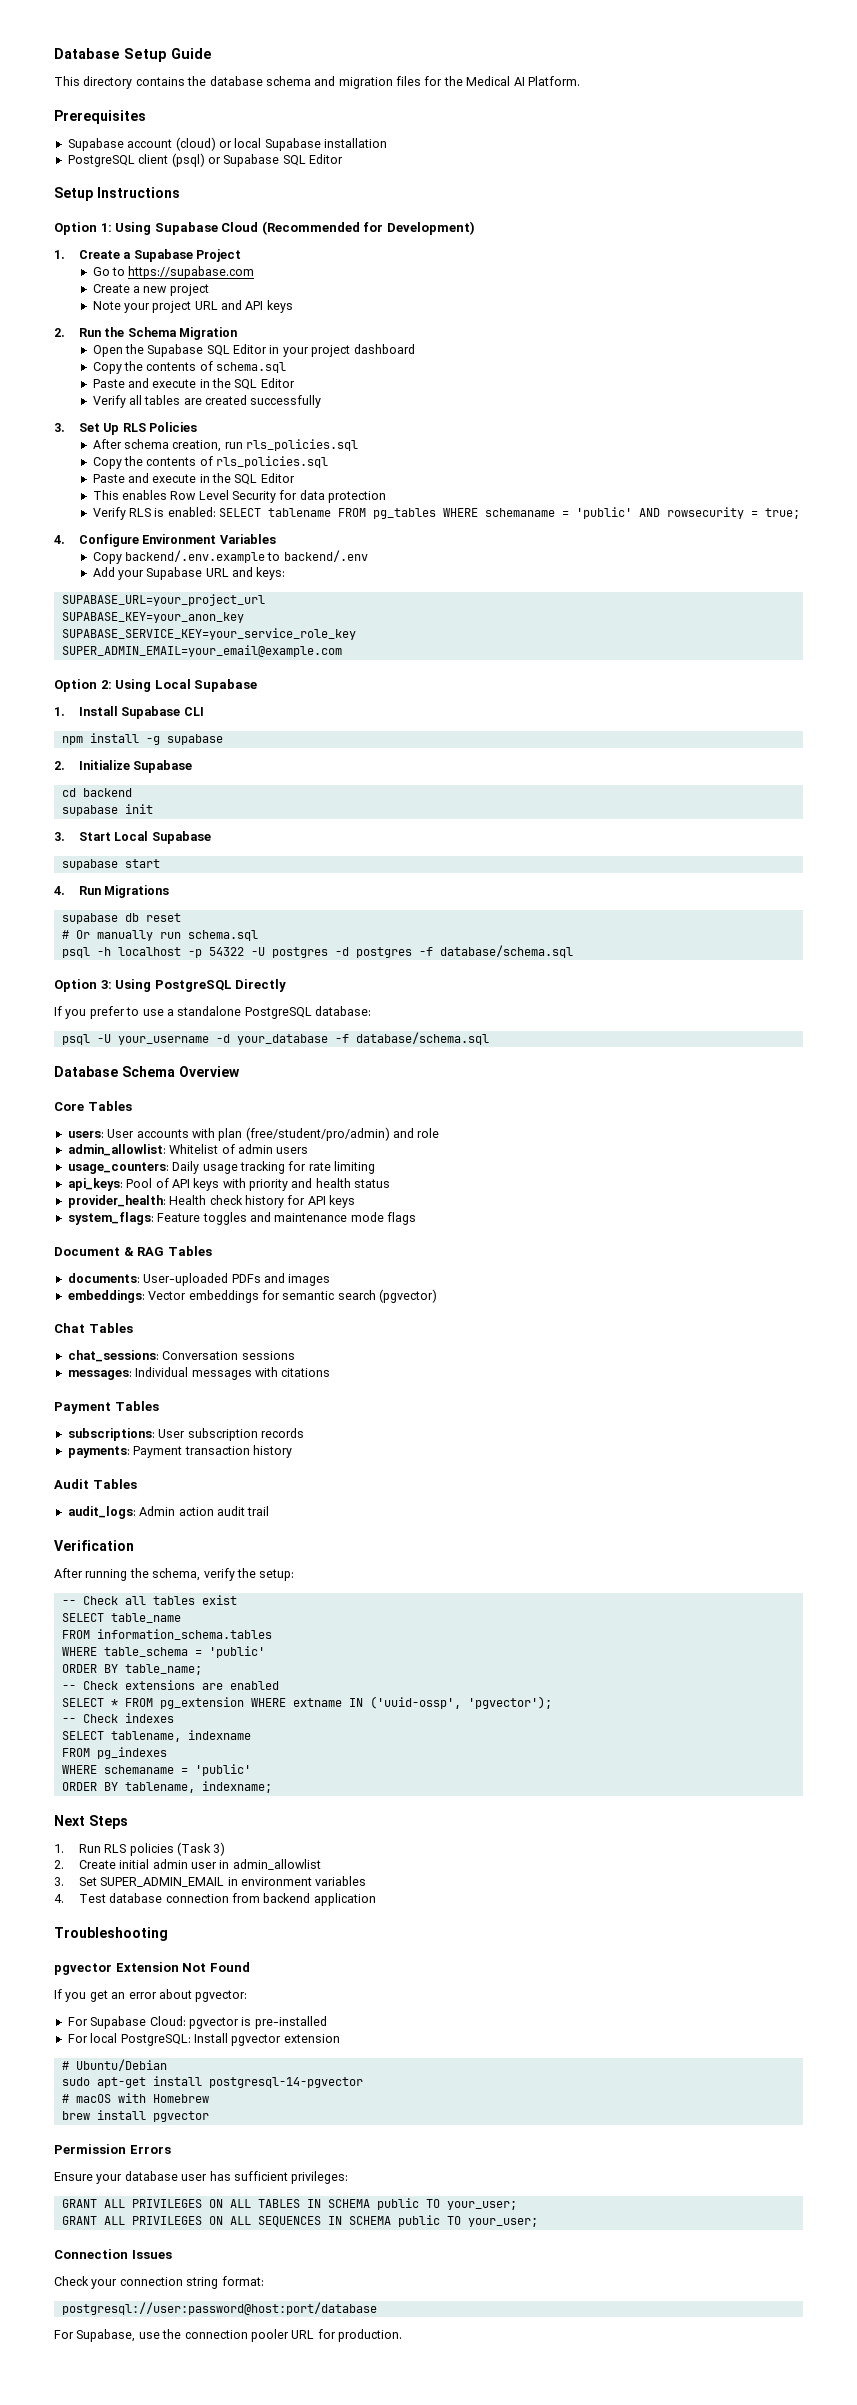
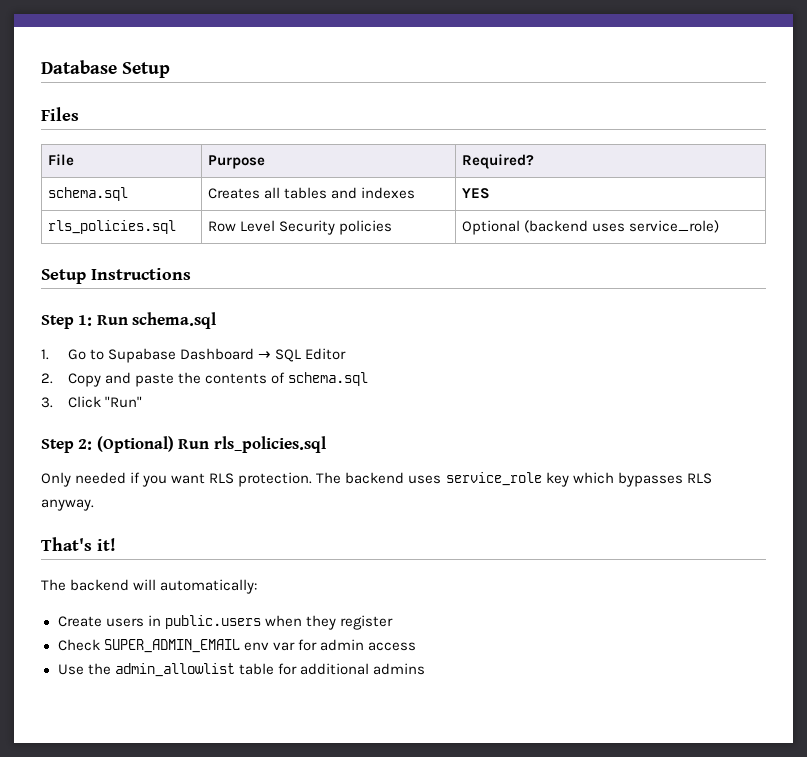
- Database Setup Guide
- This directory contains the database schema and migration files for the Medical AI Platform.
- Prerequisites
- Supabase account (cloud) or local Supabase installation
- PostgreSQL client (psql) or Supabase SQL Editor
+ Database Setup
+ Files
+ File | Purpose | Required?
+ schema.sql | Creates all tables and indexes | YES
+ rls_policies.sql | Row Level Security policies | Optional (backend uses service_role)
  Setup Instructions
- Option 1: Using Supabase Cloud (Recommended for Development)
- 1. Create a Supabase Project
- Go to https://supabase.com
- Create a new project
- Note your project URL and API keys
- 2. Run the Schema Migration
- Open the Supabase SQL Editor in your project dashboard
- Copy the contents of schema.sql
- Paste and execute in the SQL Editor
- Verify all tables are created successfully
- 3. Set Up RLS Policies
- After schema creation, run rls_policies.sql
- Copy the contents of rls_policies.sql
- Paste and execute in the SQL Editor
- This enables Row Level Security for data protection
- Verify RLS is enabled: SELECT tablename FROM pg_tables WHERE schemaname = 'public' AND rowsecurity = true;
- 4. Configure Environment Variables
- Copy backend/.env.example to backend/.env
- Add your Supabase URL and keys:
- SUPABASE_URL=your_project_url
- SUPABASE_KEY=your_anon_key
- SUPABASE_SERVICE_KEY=your_service_role_key
- SUPER_ADMIN_EMAIL=your_email@example.com
- Option 2: Using Local Supabase
- 1. Install Supabase CLI
- npm install -g supabase
- 2. Initialize Supabase
- cd backend
- supabase init
- 3. Start Local Supabase
- supabase start
- 4. Run Migrations
- supabase db reset
- # Or manually run schema.sql
- psql -h localhost -p 54322 -U postgres -d postgres -f database/schema.sql
- Option 3: Using PostgreSQL Directly
- If you prefer to use a standalone PostgreSQL database:
- psql -U your_username -d your_database -f database/schema.sql
- Database Schema Overview
- Core Tables
- users: User accounts with plan (free/student/pro/admin) and role
- admin_allowlist: Whitelist of admin users
- usage_counters: Daily usage tracking for rate limiting
- api_keys: Pool of API keys with priority and health status
- provider_health: Health check history for API keys
- system_flags: Feature toggles and maintenance mode flags
- Document & RAG Tables
- documents: User-uploaded PDFs and images
- embeddings: Vector embeddings for semantic search (pgvector)
- Chat Tables
- chat_sessions: Conversation sessions
- messages: Individual messages with citations
- Payment Tables
- subscriptions: User subscription records
- payments: Payment transaction history
- Audit Tables
- audit_logs: Admin action audit trail
- Verification
- After running the schema, verify the setup:
- -- Check all tables exist
- SELECT table_name
- FROM information_schema.tables
- WHERE table_schema = 'public'
- ORDER BY table_name;
- -- Check extensions are enabled
- SELECT * FROM pg_extension WHERE extname IN ('uuid-ossp', 'pgvector');
- -- Check indexes
- SELECT tablename, indexname
- FROM pg_indexes
- WHERE schemaname = 'public'
- ORDER BY tablename, indexname;
- Next Steps
- 1. Run RLS policies (Task 3)
- 2. Create initial admin user in admin_allowlist
- 3. Set SUPER_ADMIN_EMAIL in environment variables
- 4. Test database connection from backend application
- Troubleshooting
- pgvector Extension Not Found
- If you get an error about pgvector:
- For Supabase Cloud: pgvector is pre-installed
- For local PostgreSQL: Install pgvector extension
- # Ubuntu/Debian
- sudo apt-get install postgresql-14-pgvector
- # macOS with Homebrew
- brew install pgvector
- Permission Errors
- Ensure your database user has sufficient privileges:
- GRANT ALL PRIVILEGES ON ALL TABLES IN SCHEMA public TO your_user;
- GRANT ALL PRIVILEGES ON ALL SEQUENCES IN SCHEMA public TO your_user;
- Connection Issues
- Check your connection string format:
- postgresql://user:password@host:port/database
- For Supabase, use the connection pooler URL for production.
+ Step 1: Run schema.sql
+ 1. Go to Supabase Dashboard → SQL Editor
+ 2. Copy and paste the contents of schema.sql
+ 3. Click "Run"
+ Step 2: (Optional) Run rls_policies.sql
+ Only needed if you want RLS protection. The backend uses service_role key which bypasses RLS anyway.
+ That's it!
+ The backend will automatically:
+ Create users in public.users when they register
+ Check SUPER_ADMIN_EMAIL env var for admin access
+ Use the admin_allowlist table for additional admins

